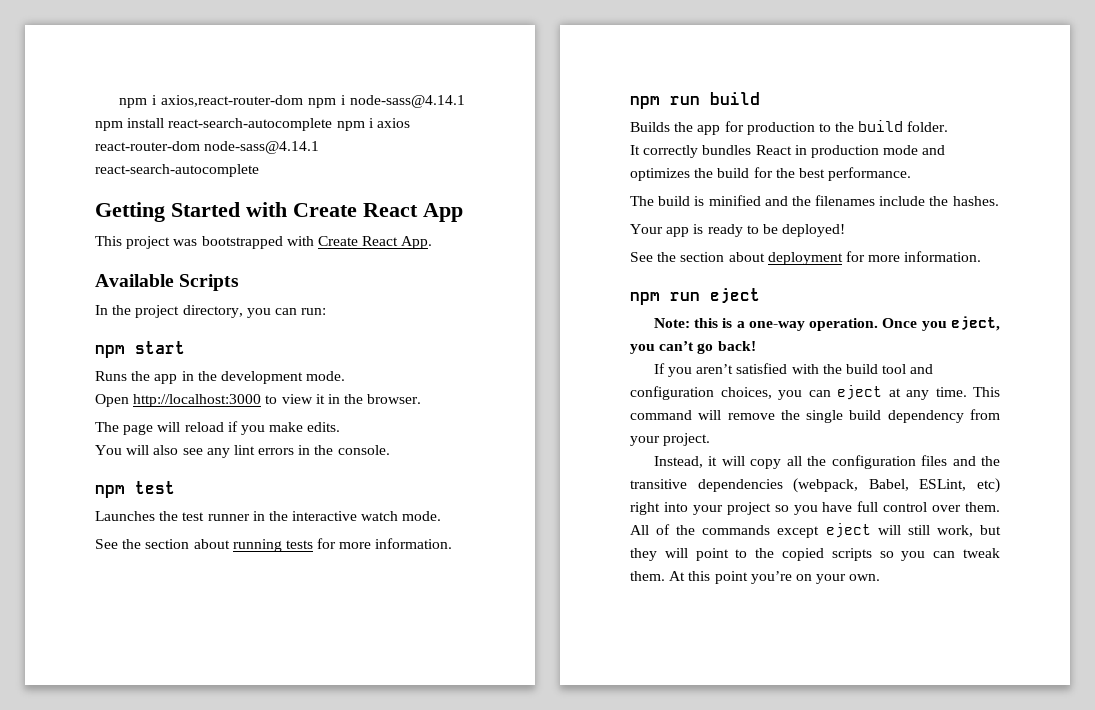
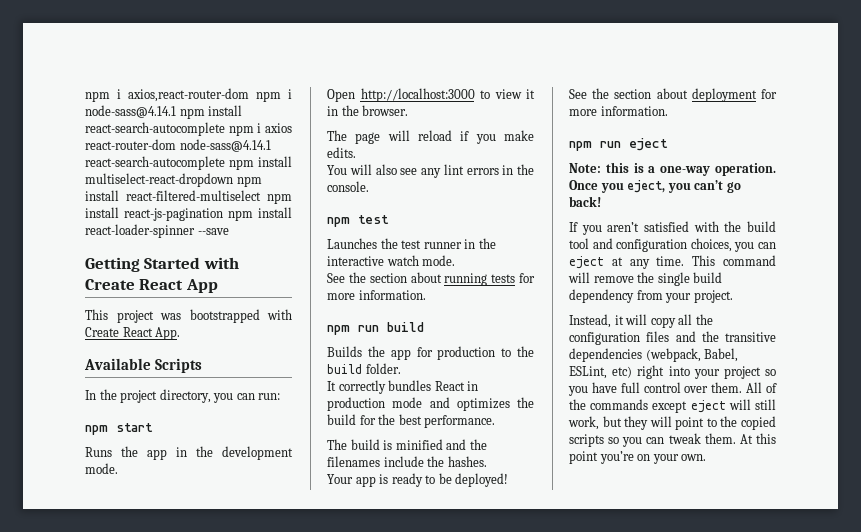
- npm i axios,react-router-dom npm i node-sass@4.14.1 npm install react-search-autocomplete npm i axios react-router-dom node-sass@4.14.1 react-search-autocomplete
+ npm i axios,react-router-dom npm i node-sass@4.14.1 npm install react-search-autocomplete npm i axios react-router-dom node-sass@4.14.1 react-search-autocomplete npm install multiselect-react-dropdown npm install react-filtered-multiselect npm install react-js-pagination npm install react-loader-spinner --save

